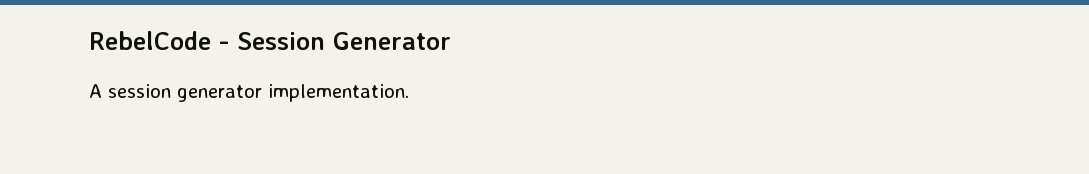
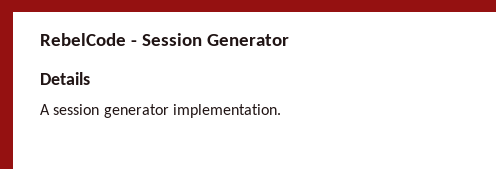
+ Details

